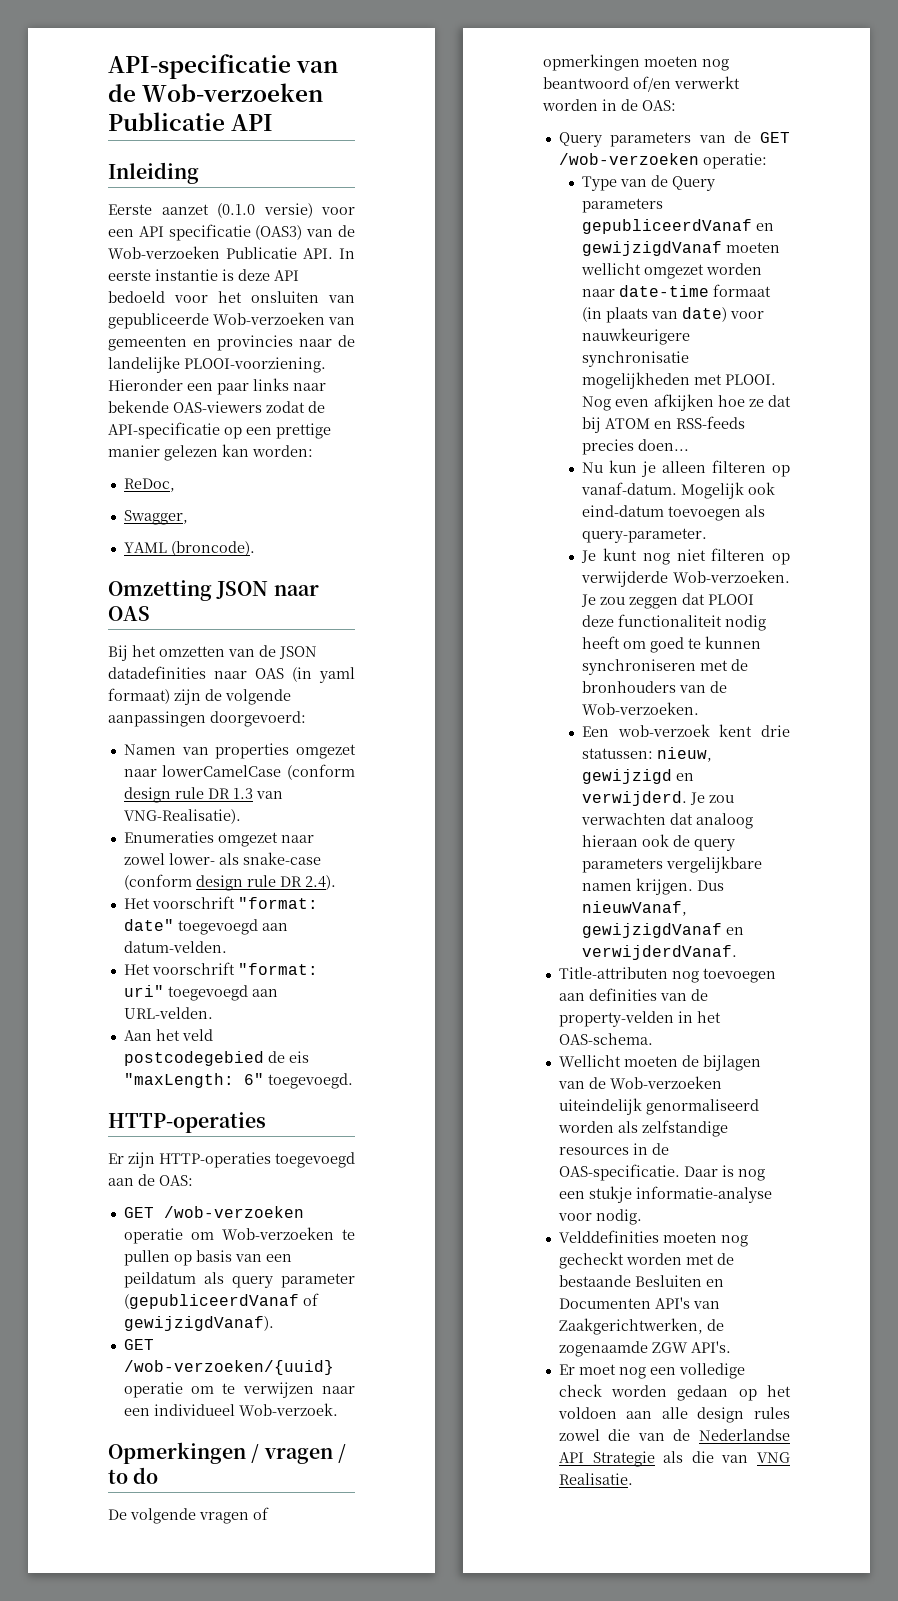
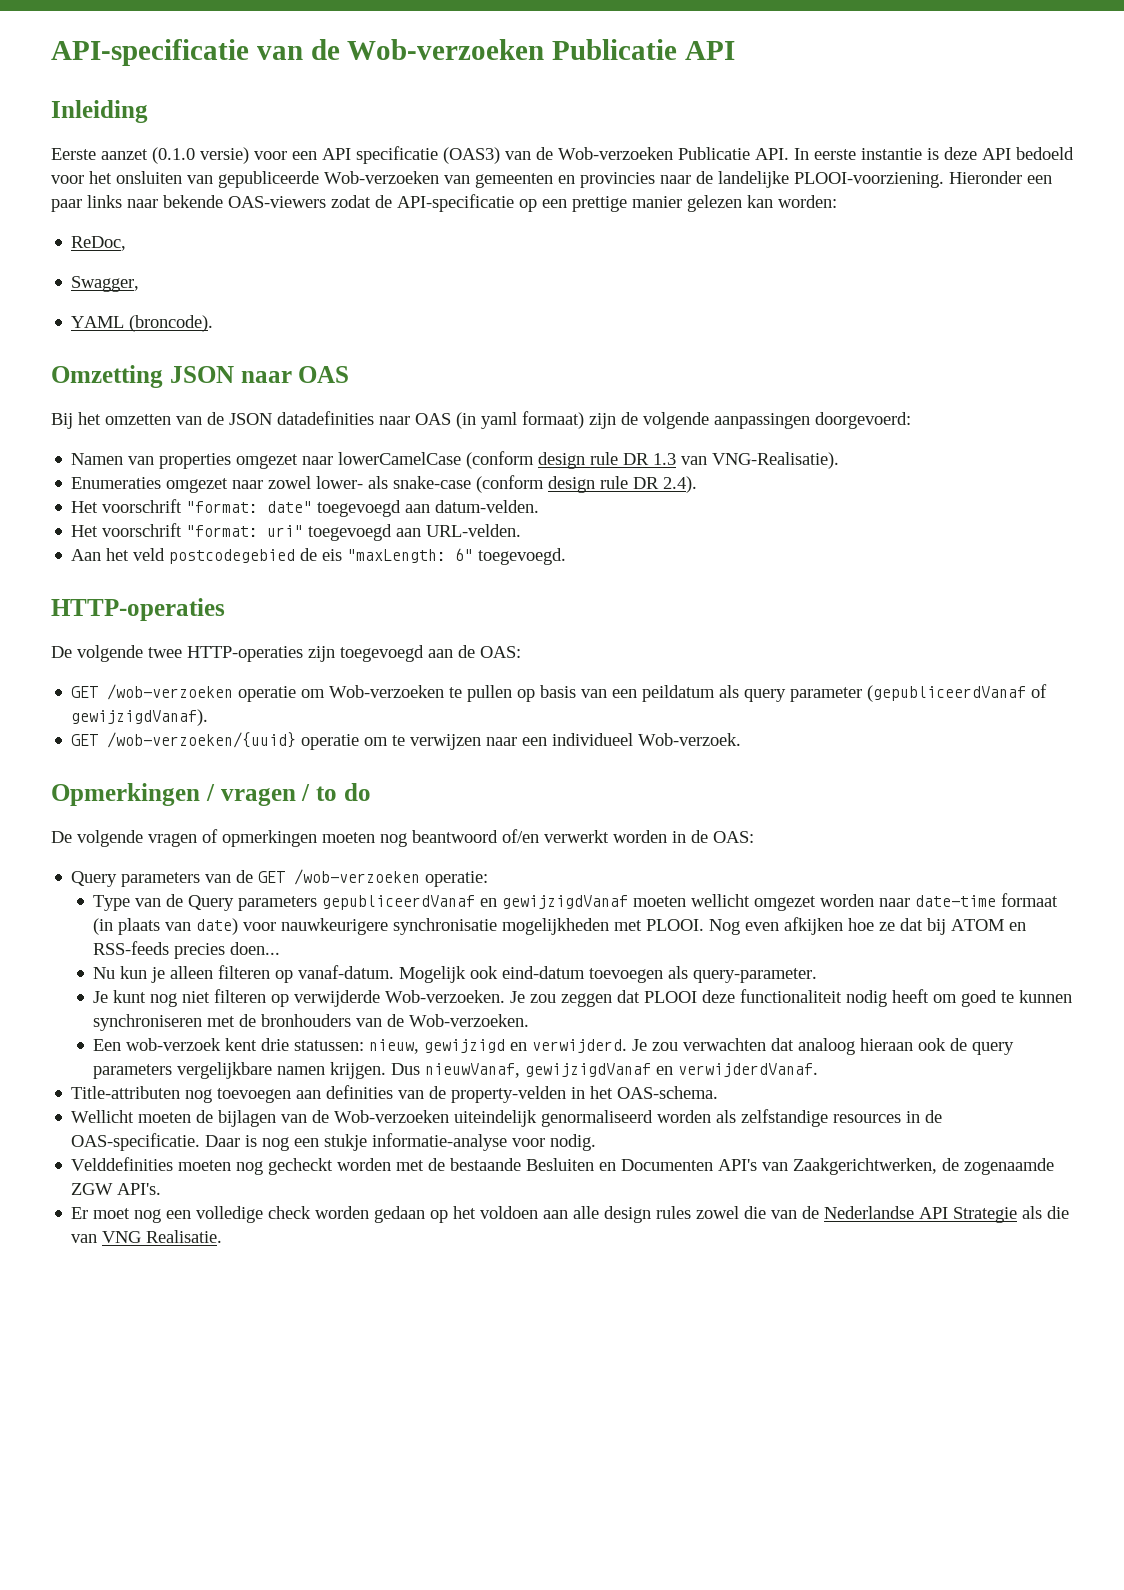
- Er zijn HTTP-operaties toegevoegd aan de OAS:
+ De volgende twee HTTP-operaties zijn toegevoegd aan de OAS:

